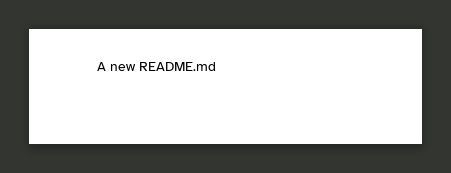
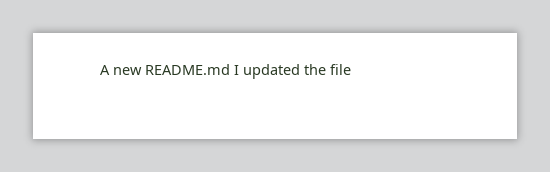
- A new README.md
+ A new README.md I updated the file

